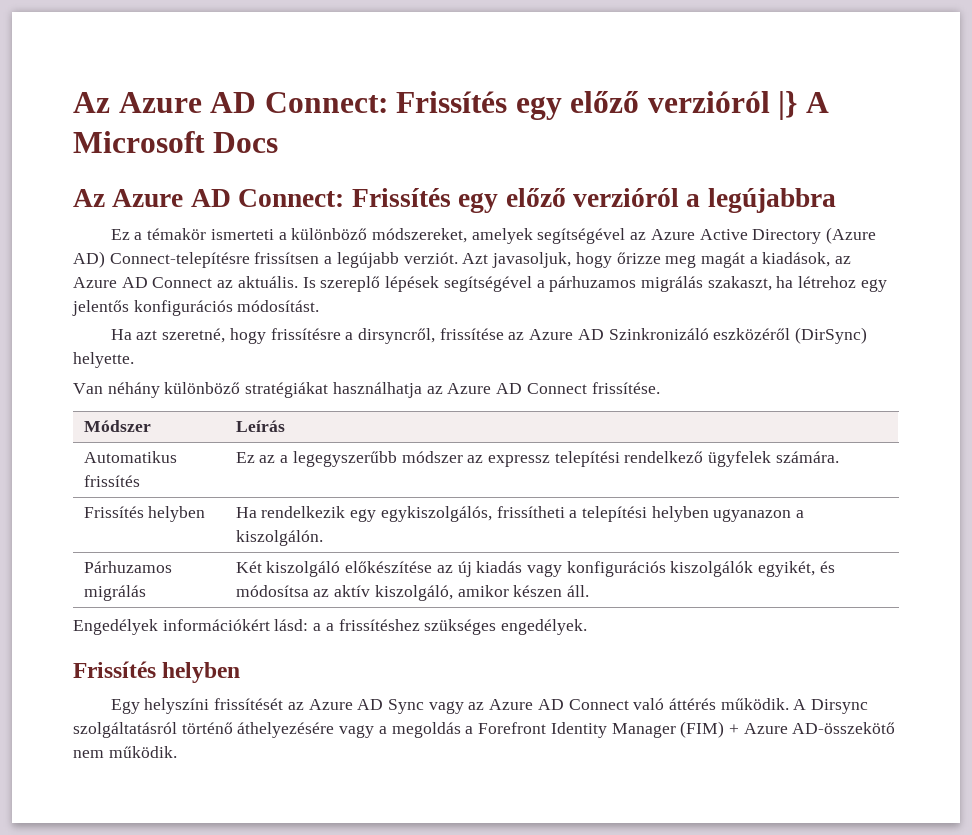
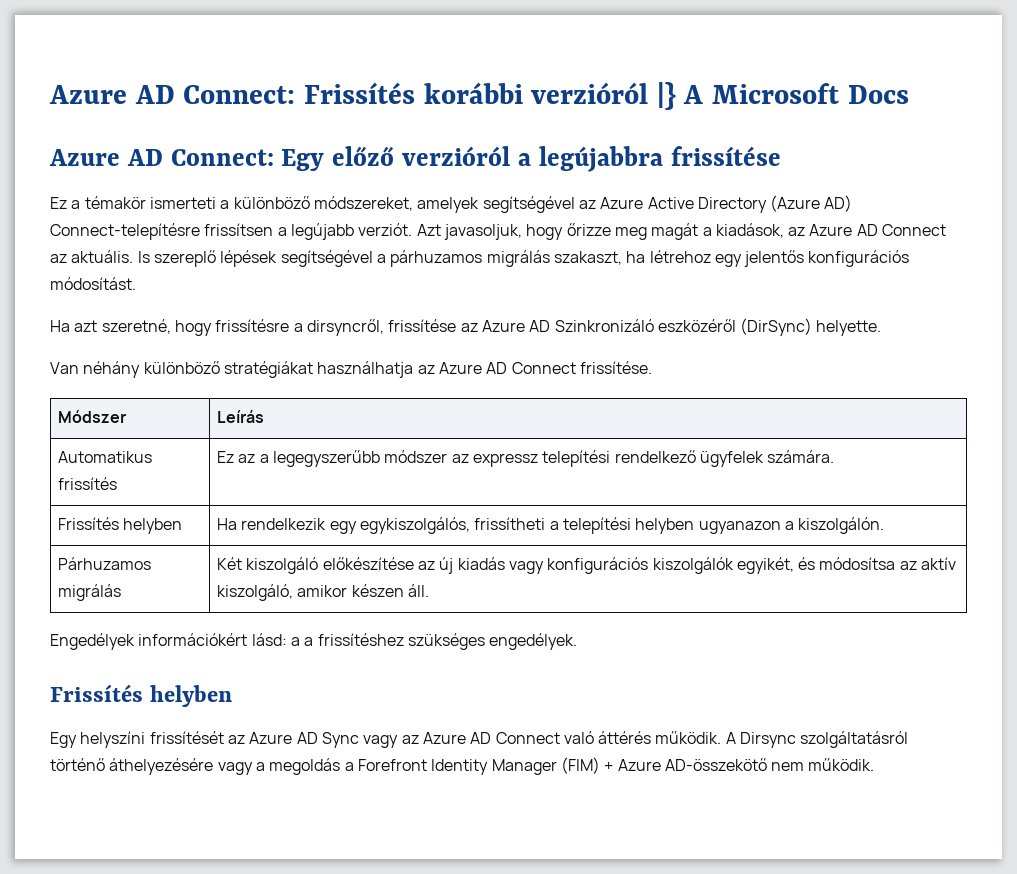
- Az Azure AD Connect: Frissítés egy előző verzióról |} A Microsoft Docs
+ Azure AD Connect: Frissítés korábbi verzióról |} A Microsoft Docs
- Az Azure AD Connect: Frissítés egy előző verzióról a legújabbra
+ Azure AD Connect: Egy előző verzióról a legújabbra frissítése

